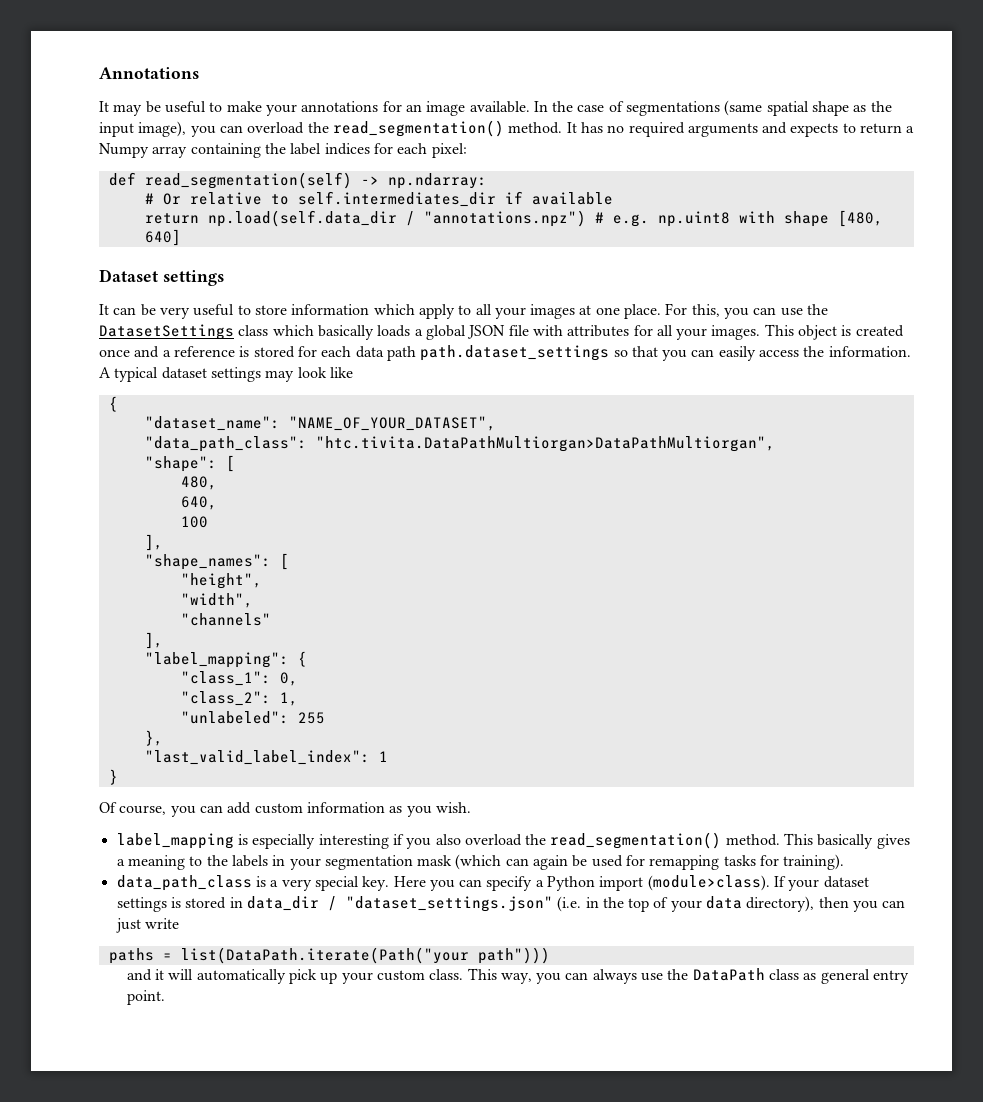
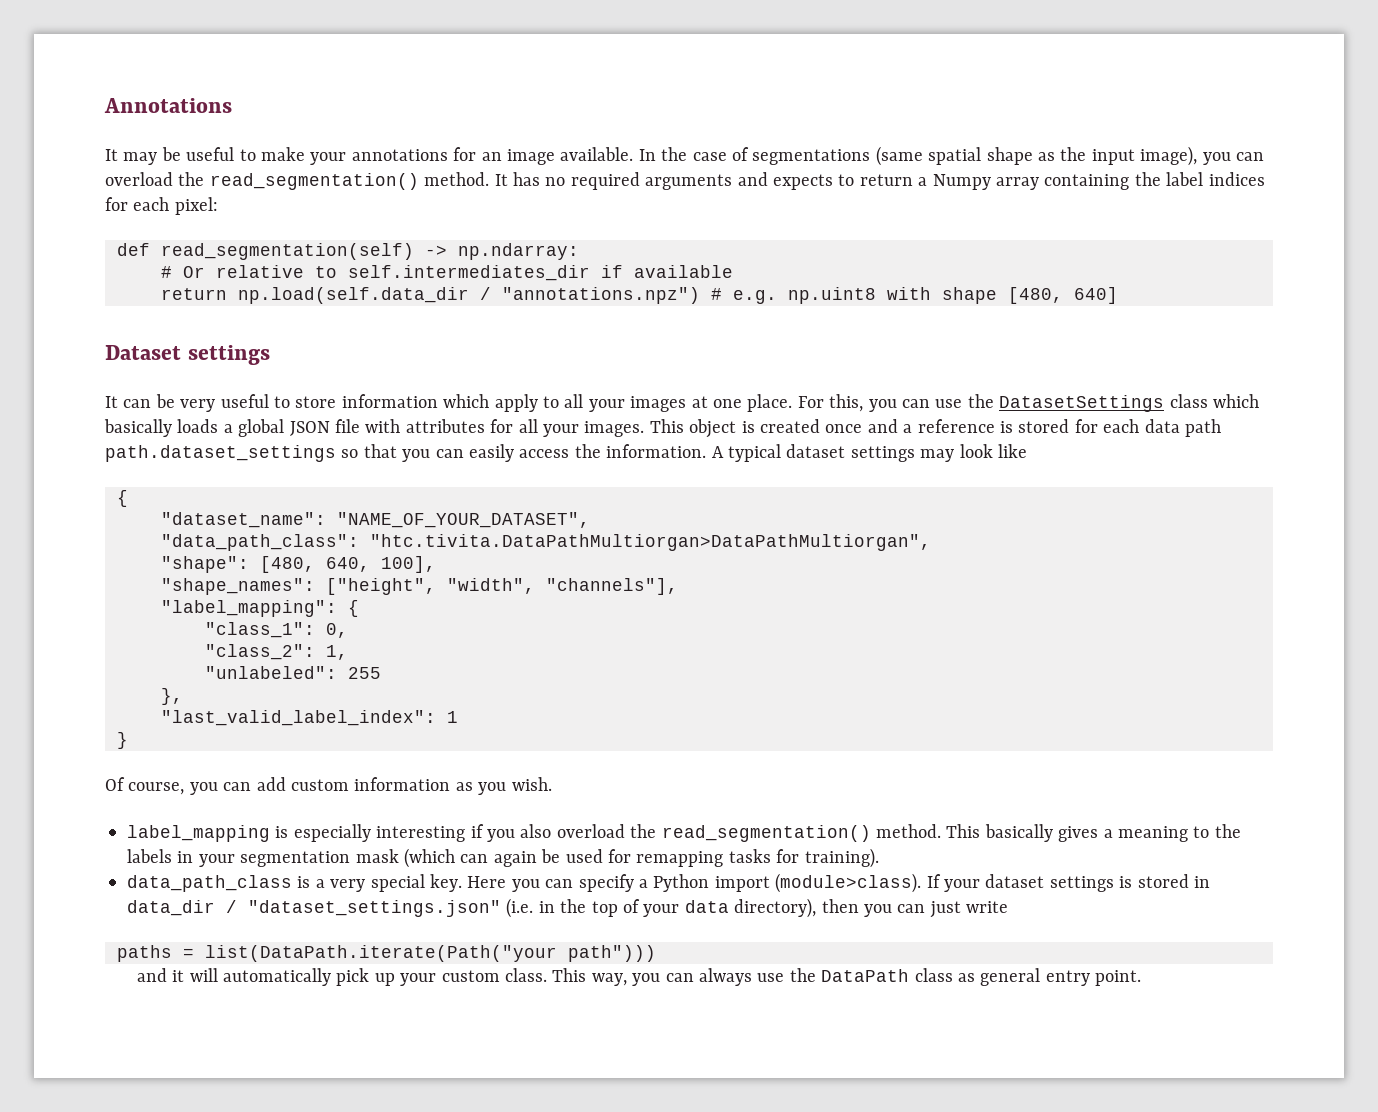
- "shape": [
- 480,
- 640,
- 100
- ],
+ "shape": [480, 640, 100],
- "shape_names": [
- "height",
- "width",
- "channels"
- ],
+ "shape_names": ["height", "width", "channels"],

